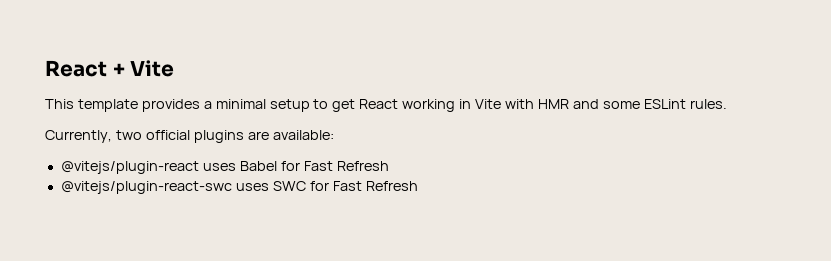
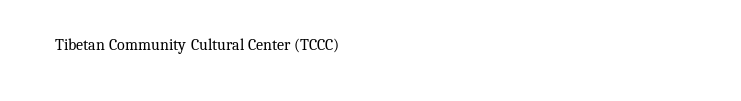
- React + Vite
- This template provides a minimal setup to get React working in Vite with HMR and some ESLint rules.
- Currently, two official plugins are available:
- @vitejs/plugin-react uses Babel for Fast Refresh
- @vitejs/plugin-react-swc uses SWC for Fast Refresh
+ Tibetan Community Cultural Center (TCCC)

